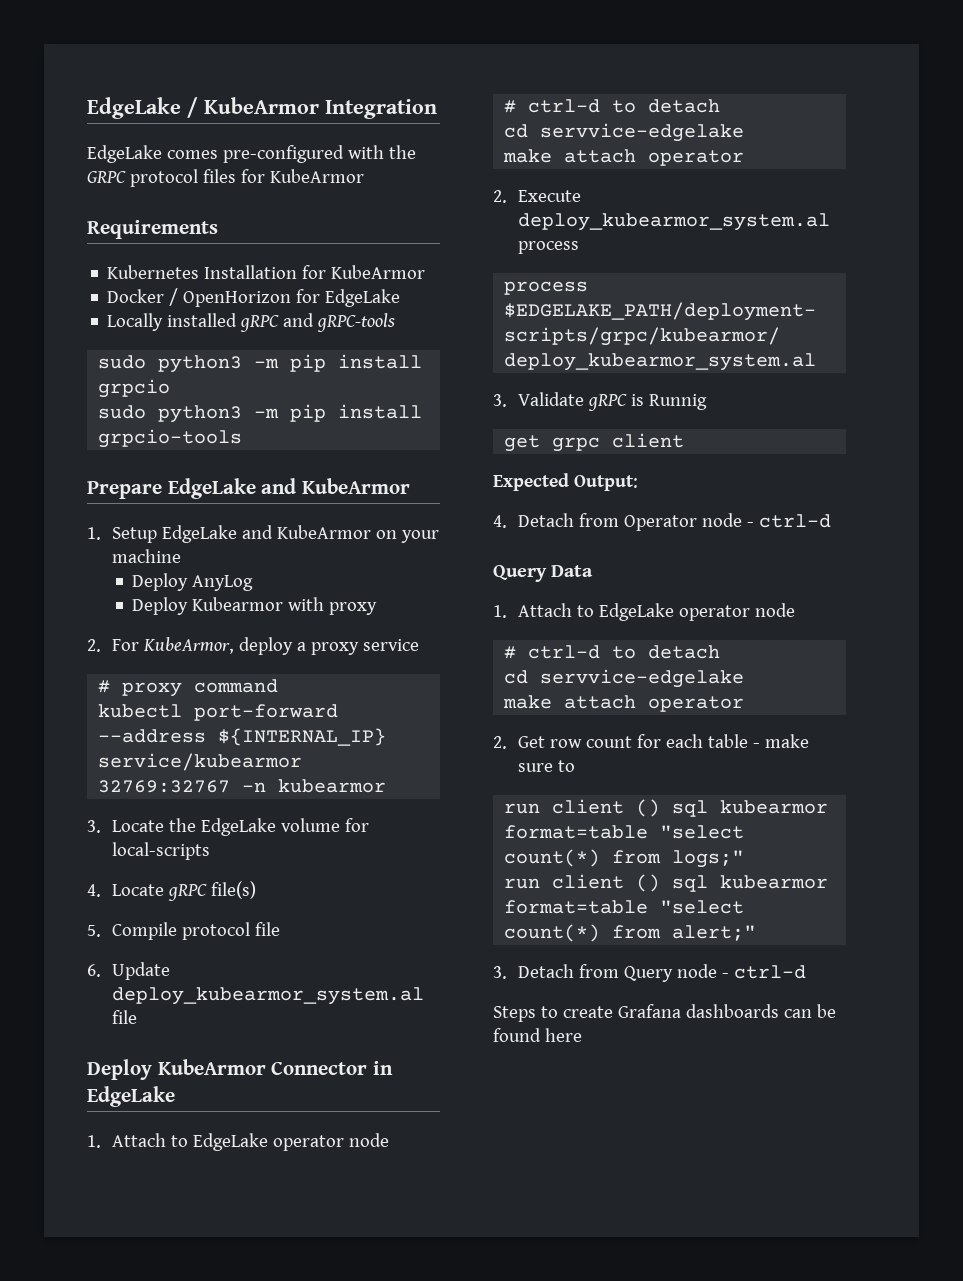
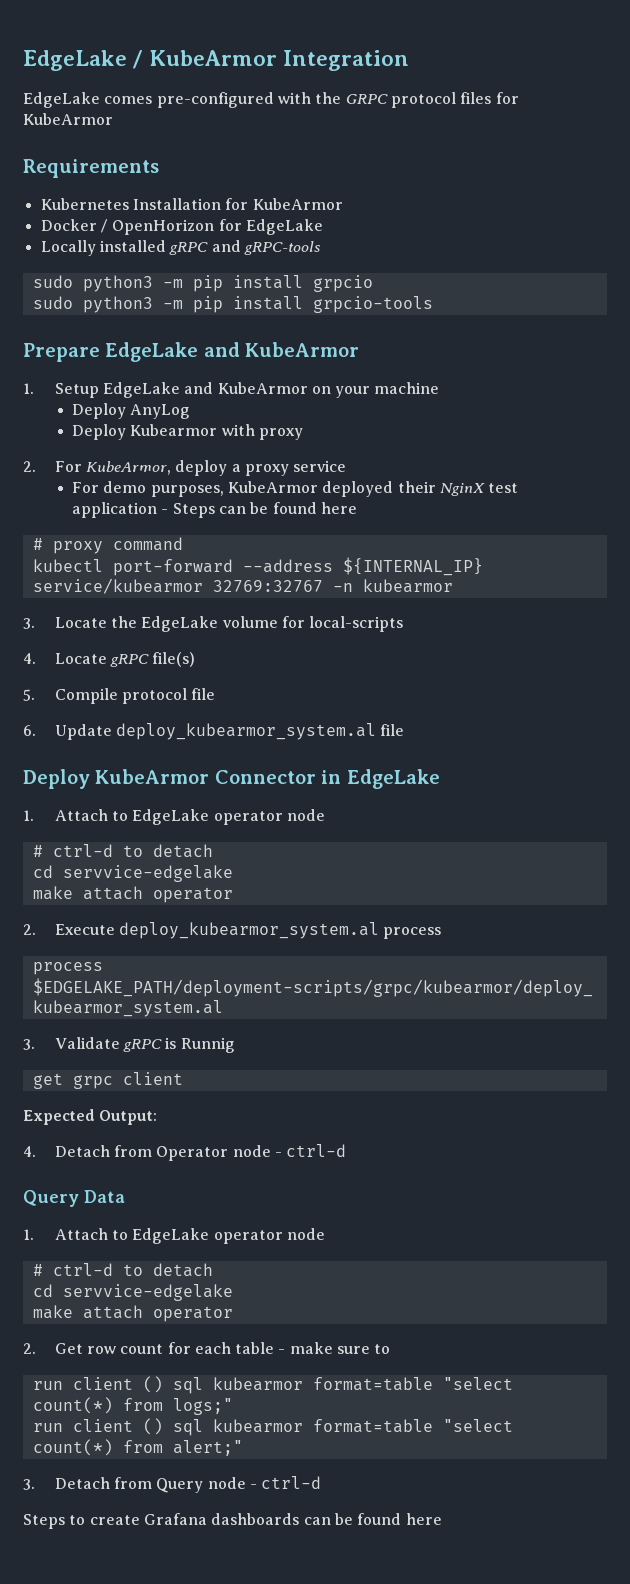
+ For demo purposes, KubeArmor deployed their NginX test application - Steps can be found here

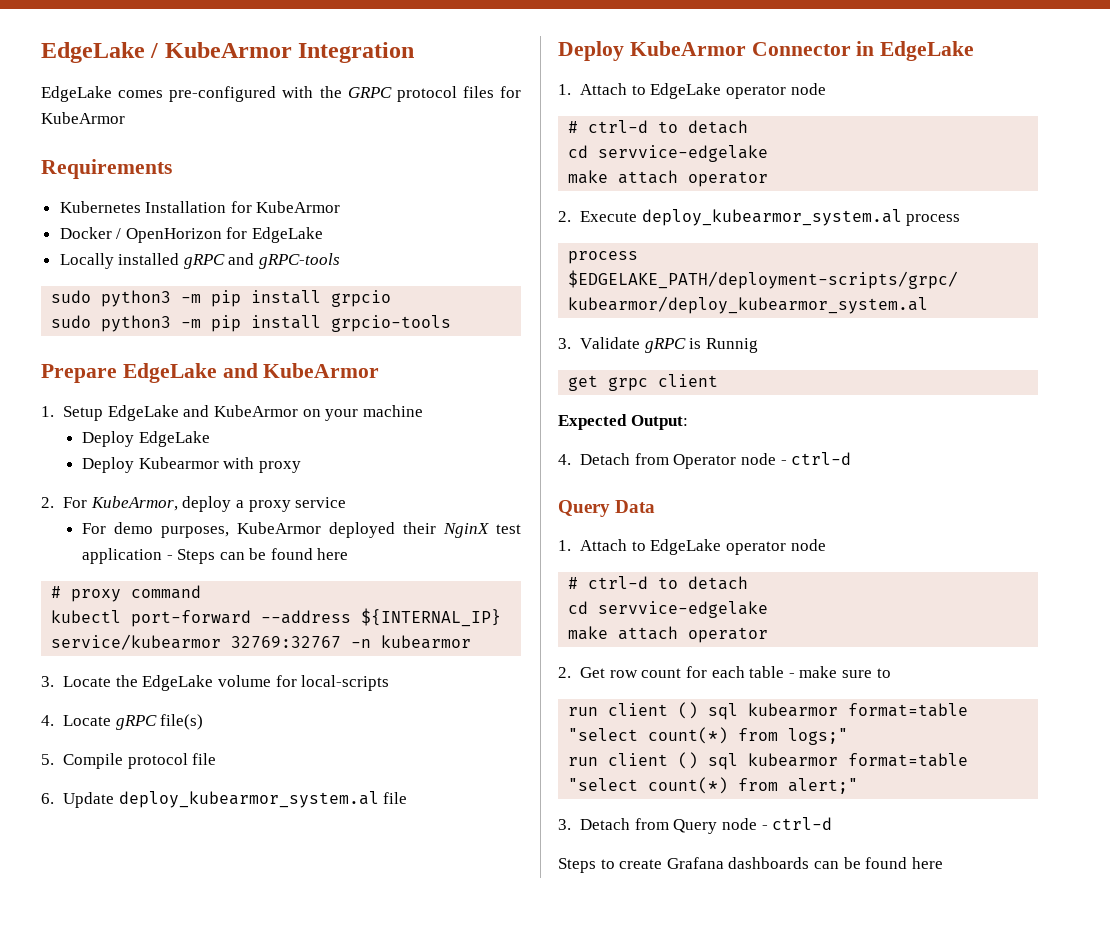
- Deploy AnyLog
+ Deploy EdgeLake

